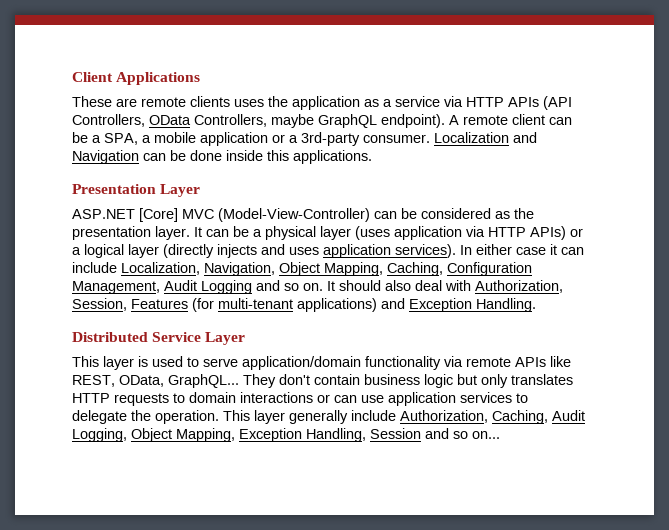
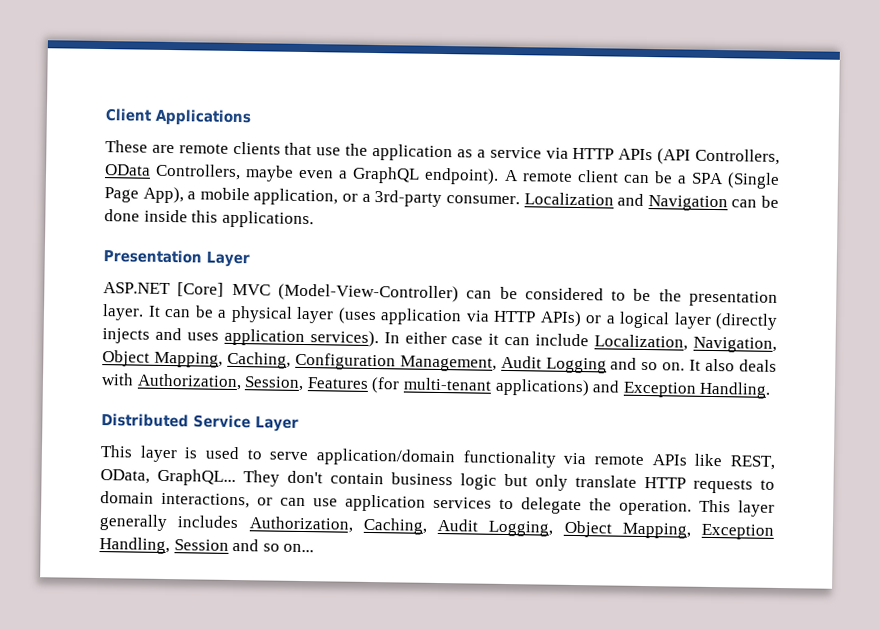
- These are remote clients uses the application as a service via HTTP APIs (API Controllers, OData Controllers, maybe GraphQL endpoint).
+ These are remote clients that use the application as a service via HTTP APIs (API Controllers, OData Controllers, maybe even a GraphQL endpoint).
- A remote client can be a SPA, a mobile application or a 3rd-party consumer.
+ A remote client can be a SPA (Single Page App), a mobile application, or a 3rd-party consumer.
- ASP.NET [Core] MVC (Model-View-Controller) can be considered as the presentation layer.
+ ASP.NET [Core] MVC (Model-View-Controller) can be considered to be the presentation layer.
- It should also deal with Authorization, Session, Features (for multi-tenant applications) and Exception Handling.
+ It also deals with Authorization, Session, Features (for multi-tenant applications) and Exception Handling.
- They don't contain business logic but only translates HTTP requests to domain interactions or can use application services to delegate the operation.
+ They don't contain business logic but only translate HTTP requests to domain interactions, or can use application services to delegate the operation.
- This layer generally include Authorization, Caching, Audit Logging, Object Mapping, Exception Handling, Session and so on...
+ This layer generally includes Authorization, Caching, Audit Logging, Object Mapping, Exception Handling, Session and so on...

